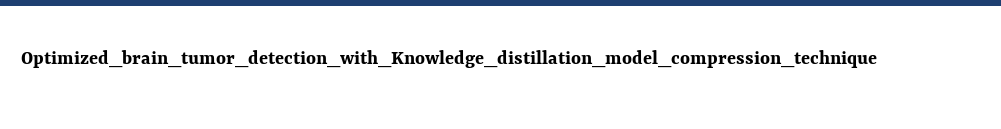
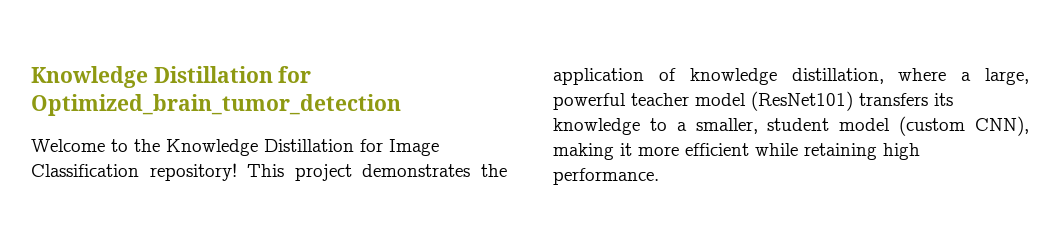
- Optimized_brain_tumor_detection_with_Knowledge_distillation_model_compression_technique
+ Knowledge Distillation for Optimized_brain_tumor_detection
+ Welcome to the Knowledge Distillation for Image Classification repository! This project demonstrates the application of knowledge distillation, where a large, powerful teacher model (ResNet101) transfers its knowledge to a smaller, student model (custom CNN), making it more efficient while retaining high performance.

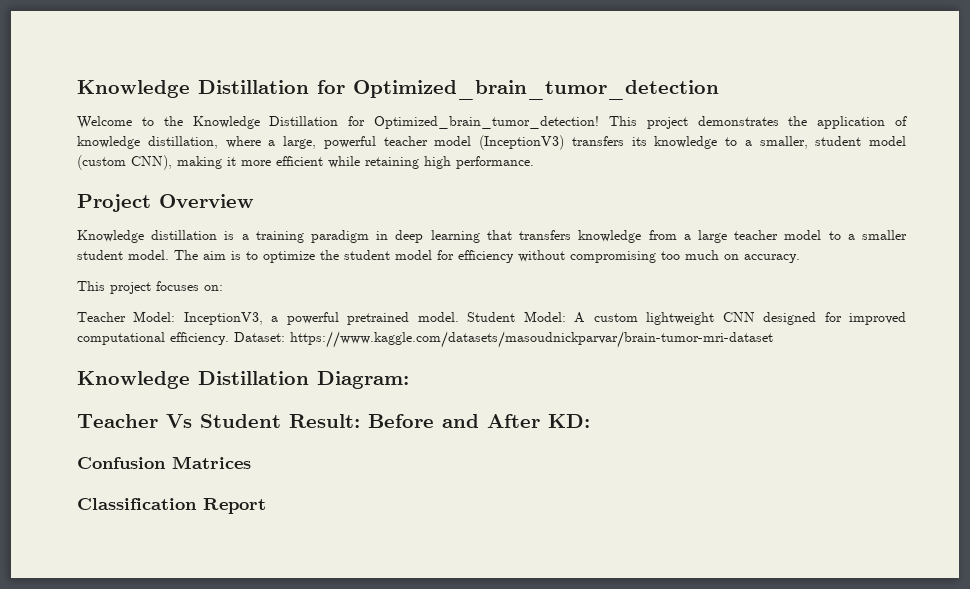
- Welcome to the Knowledge Distillation for Image Classification repository!
+ Welcome to the Knowledge Distillation for Optimized_brain_tumor_detection!
- This project demonstrates the application of knowledge distillation, where a large, powerful teacher model (ResNet101) transfers its knowledge to a smaller, student model (custom CNN), making it more efficient while retaining high performance.
+ This project demonstrates the application of knowledge distillation, where a large, powerful teacher model (InceptionV3) transfers its knowledge to a smaller, student model (custom CNN), making it more efficient while retaining high performance.
+ Project Overview
+ Knowledge distillation is a training paradigm in deep learning that transfers knowledge from a large teacher model to a smaller student model. The aim is to optimize the student model for efficiency without compromising too much on accuracy.
+ This project focuses on:
+ Teacher Model: InceptionV3, a powerful pretrained model. Student Model: A custom lightweight CNN designed for improved computational efficiency. Dataset: https://www.kaggle.com/datasets/masoudnickparvar/brain-tumor-mri-dataset
+ Knowledge Distillation Diagram:
+ Teacher Vs Student Result: Before and After KD:
+ Confusion Matrices
+ Classification Report

